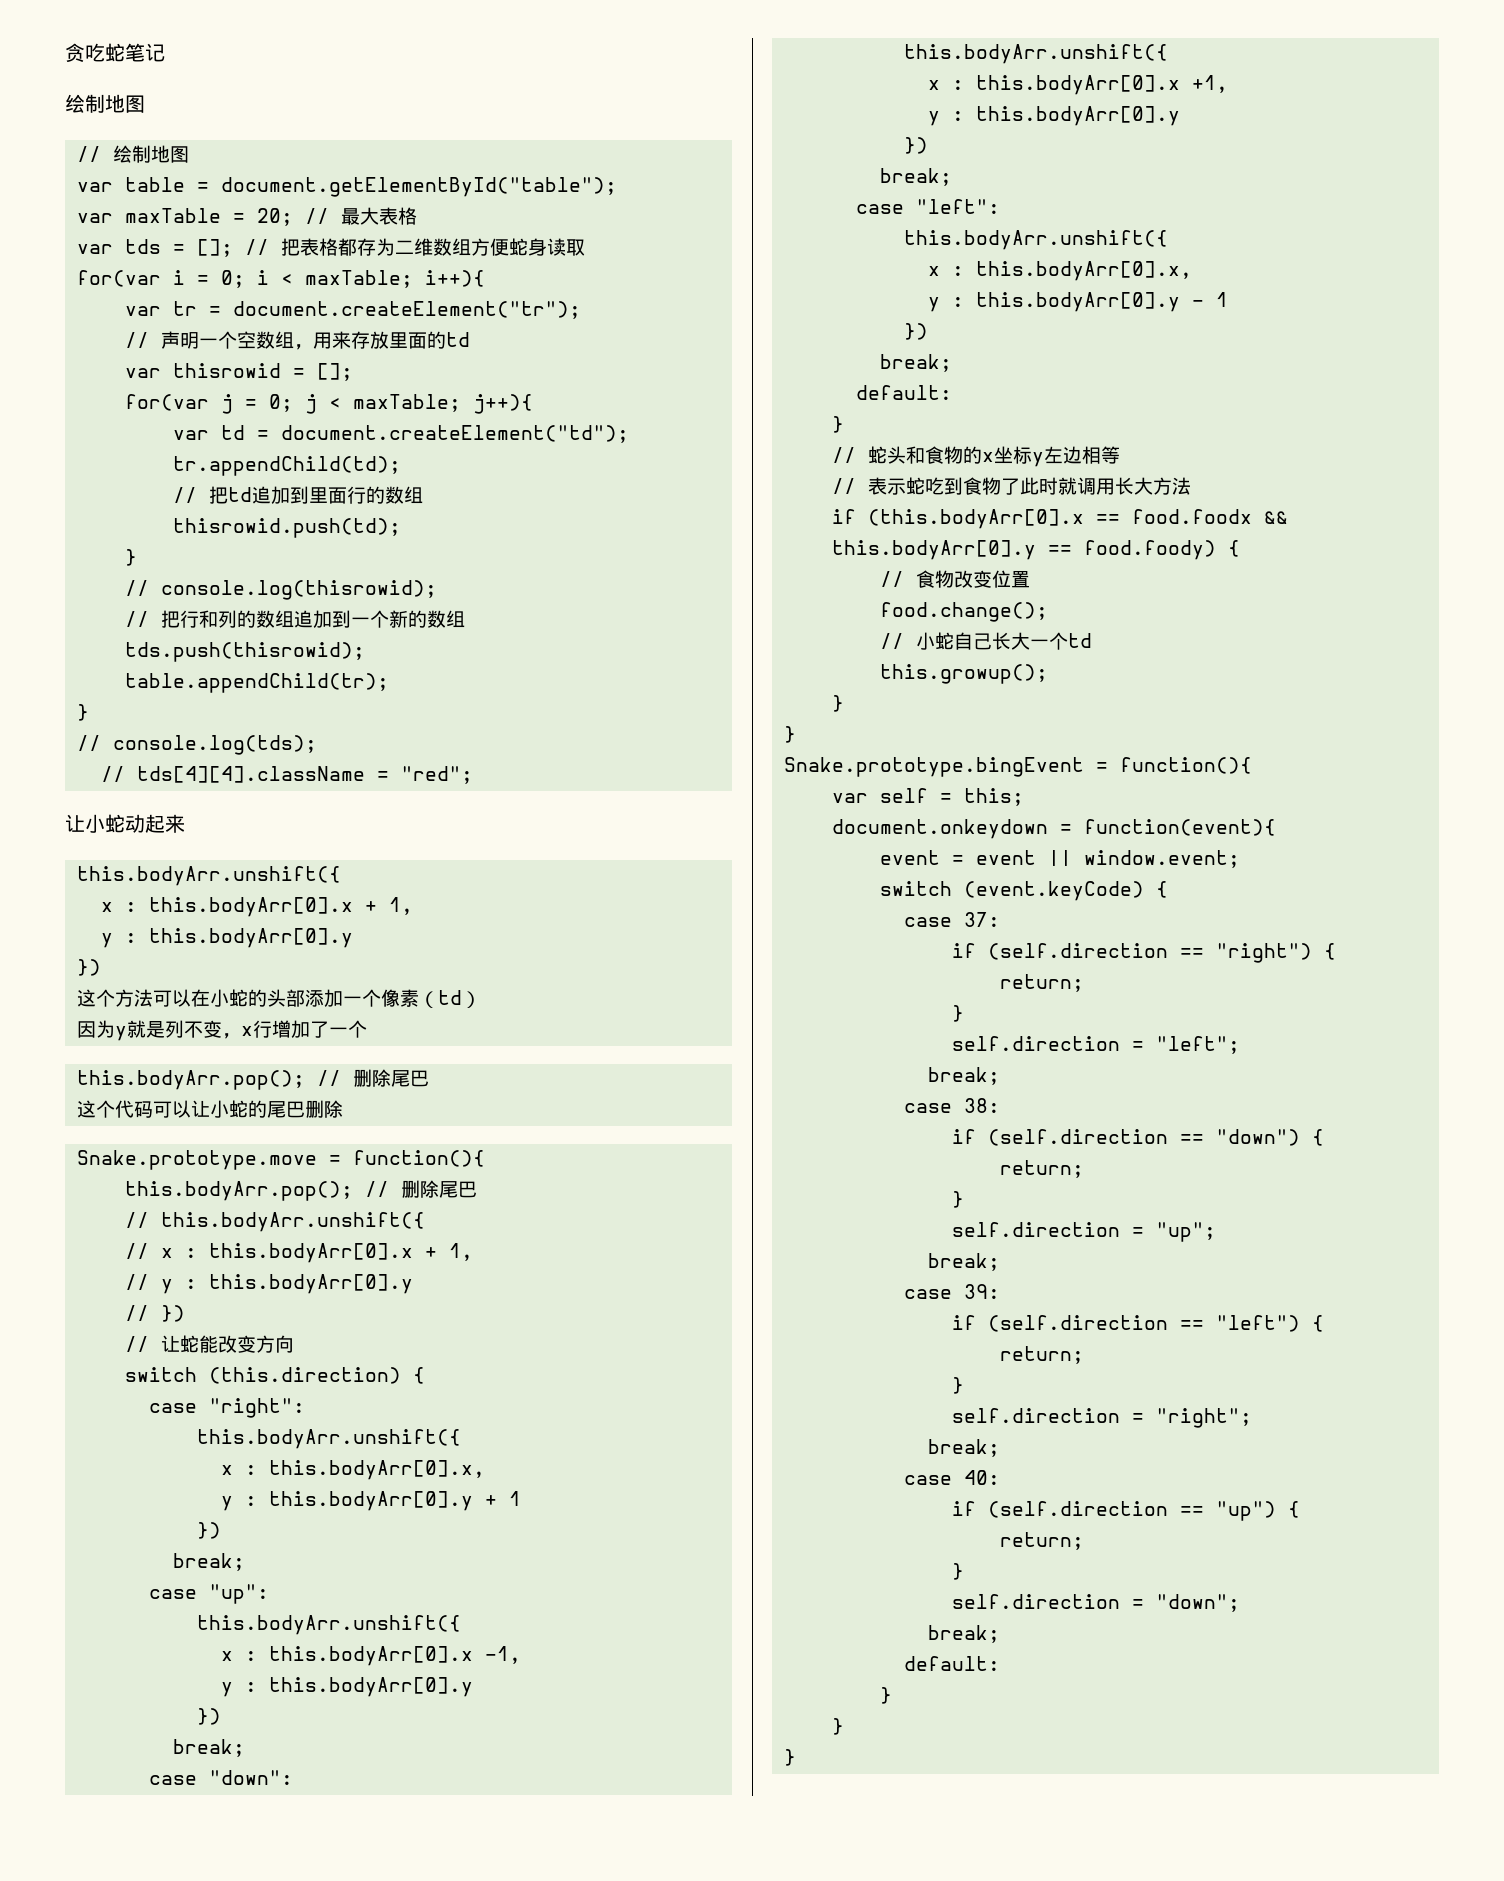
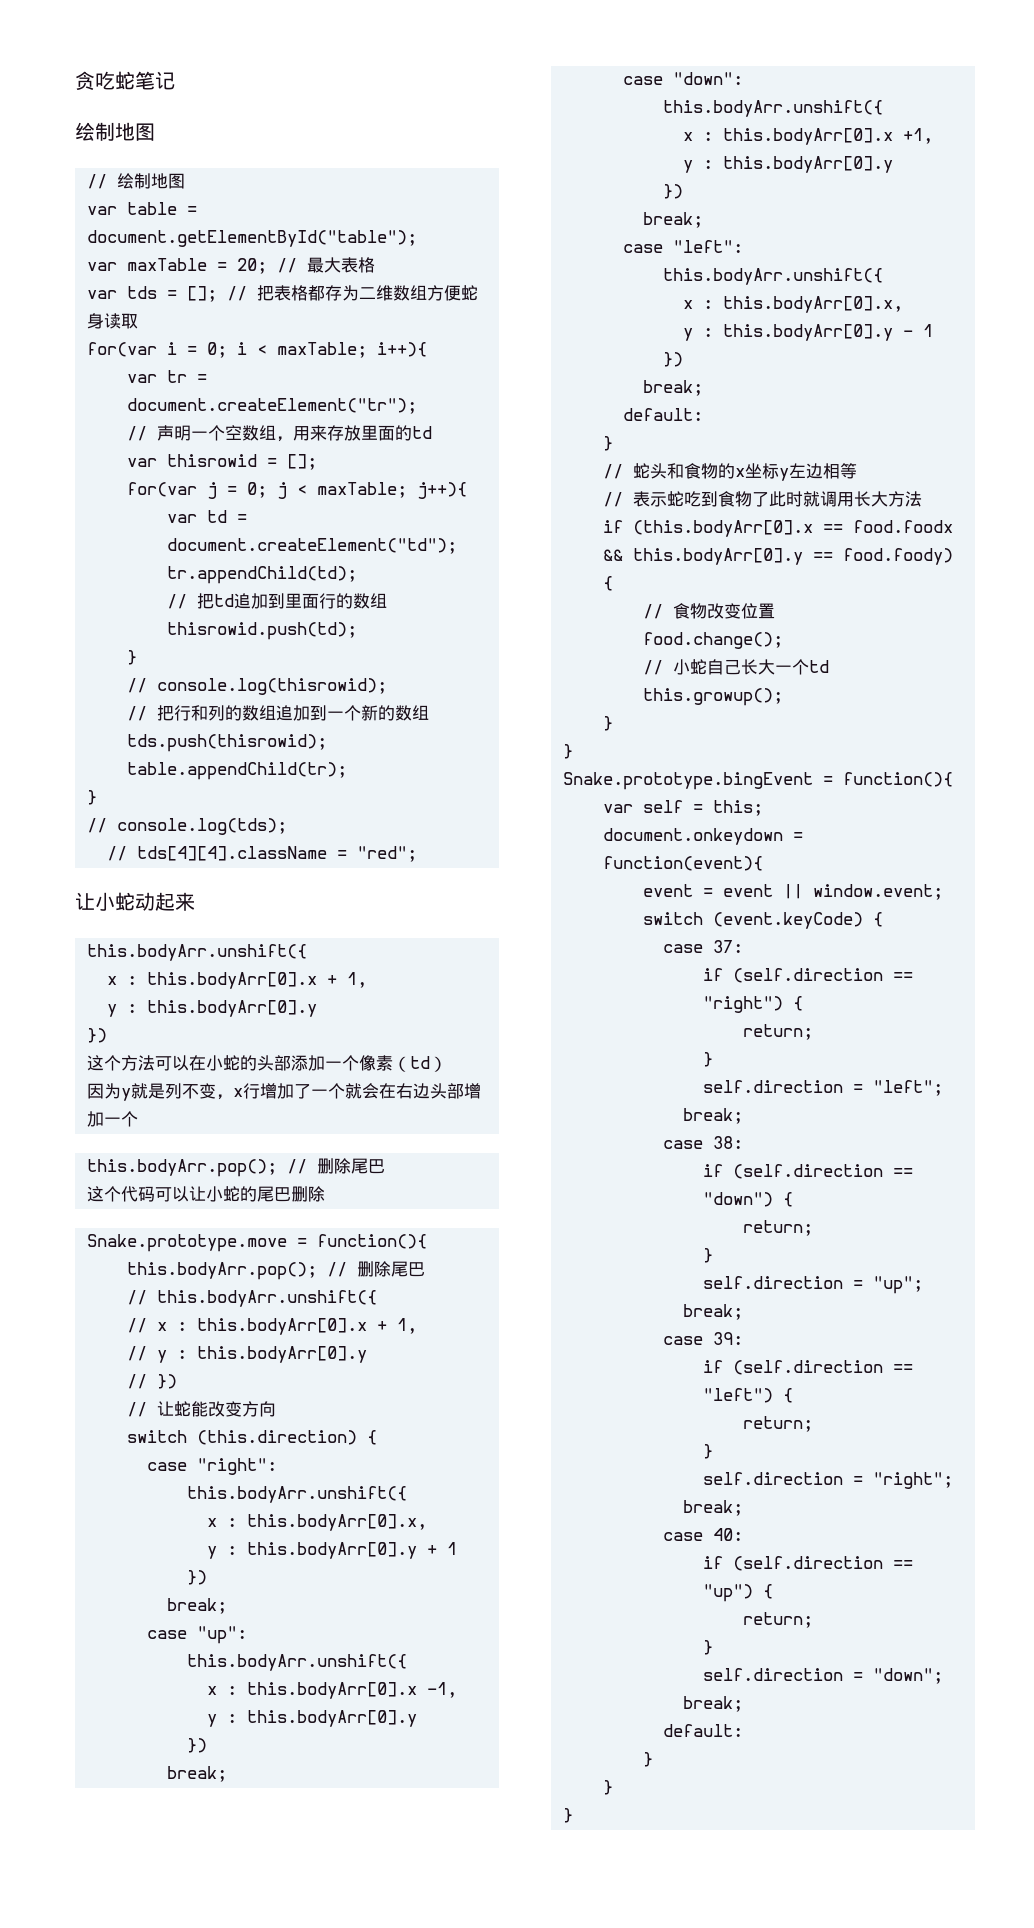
- 因为y就是列不变，x行增加了一个
+ 因为y就是列不变，x行增加了一个就会在右边头部增加一个

